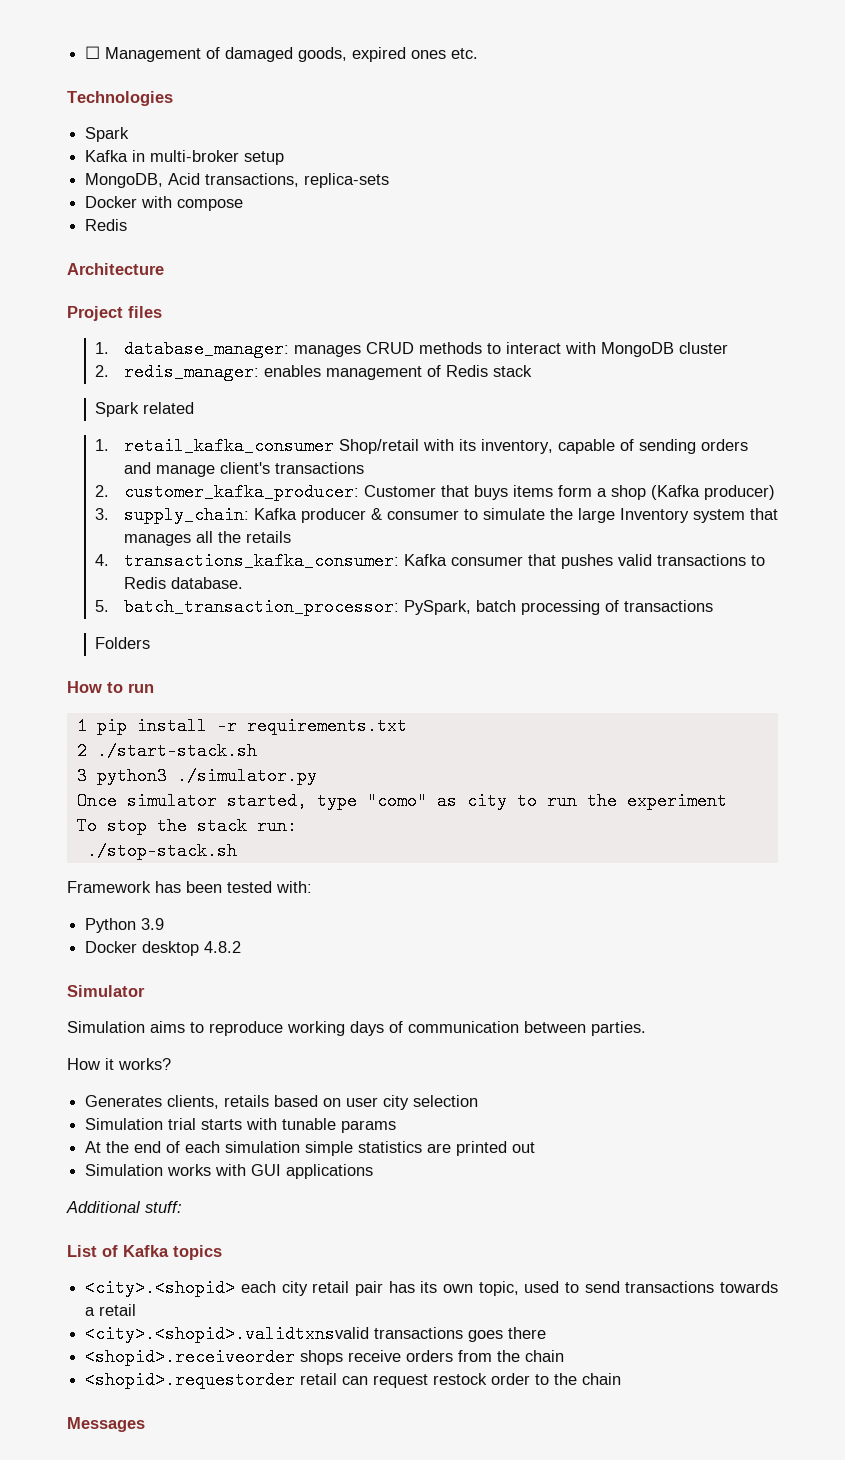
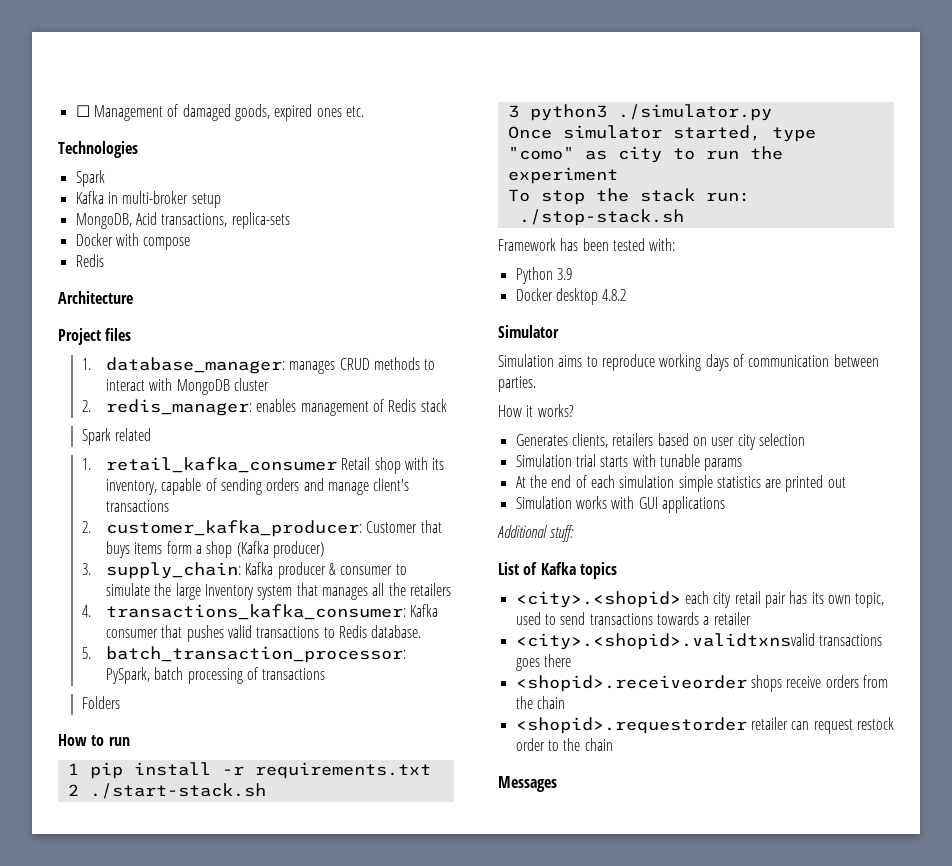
- 1. retail_kafka_consumer Shop/retail with its inventory, capable of sending orders and manage client's transactions
+ 1. retail_kafka_consumer Retail shop with its inventory, capable of sending orders and manage client's transactions
- 3. supply_chain: Kafka producer & consumer to simulate the large Inventory system that manages all the retails
+ 3. supply_chain: Kafka producer & consumer to simulate the large Inventory system that manages all the retailers
- Generates clients, retails based on user city selection
+ Generates clients, retailers based on user city selection
- <city>.<shopid> each city retail pair has its own topic, used to send transactions towards a retail
+ <city>.<shopid> each city retail pair has its own topic, used to send transactions towards a retailer
- <shopid>.requestorder retail can request restock order to the chain
+ <shopid>.requestorder retailer can request restock order to the chain

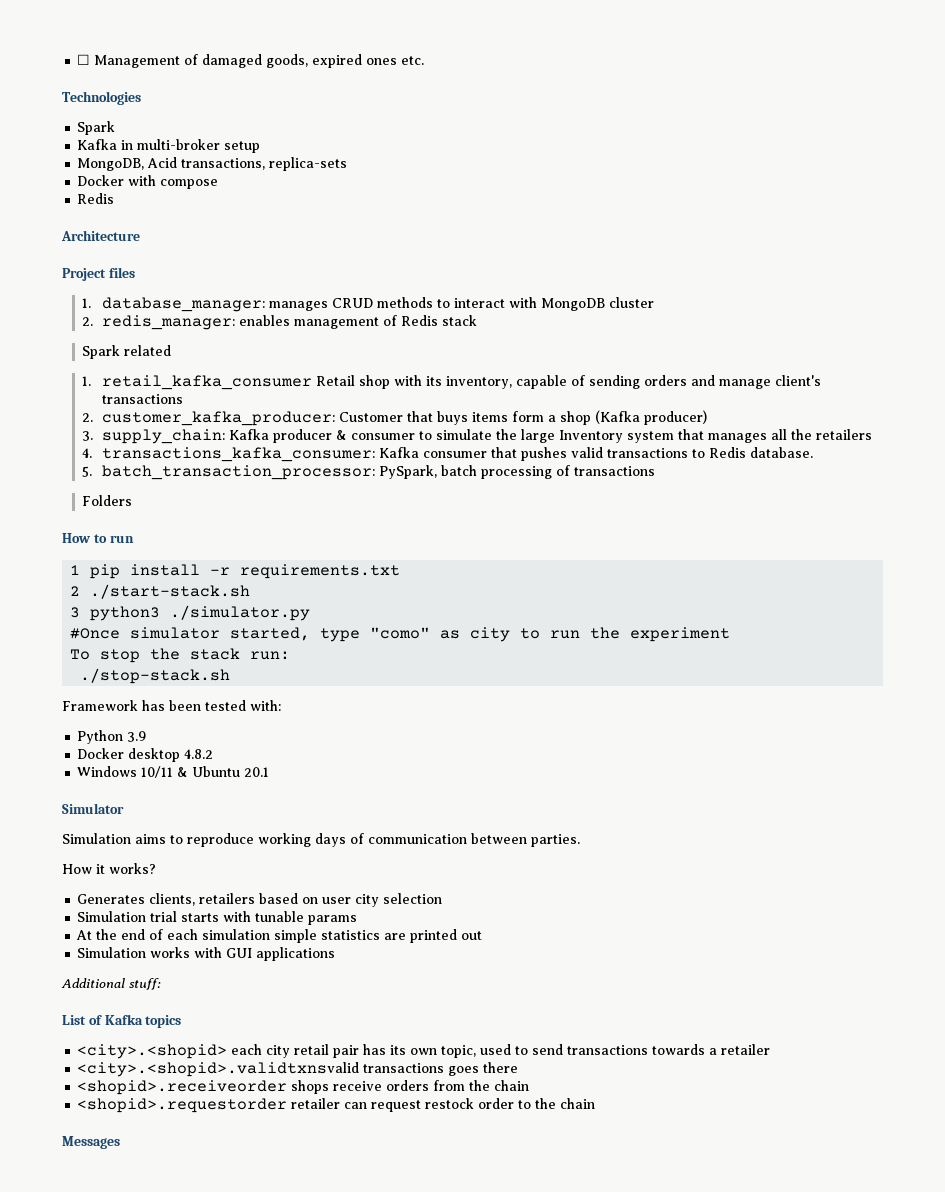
- Once simulator started, type "como" as city to run the experiment
+ #Once simulator started, type "como" as city to run the experiment
+ Windows 10/11 & Ubuntu 20.1

